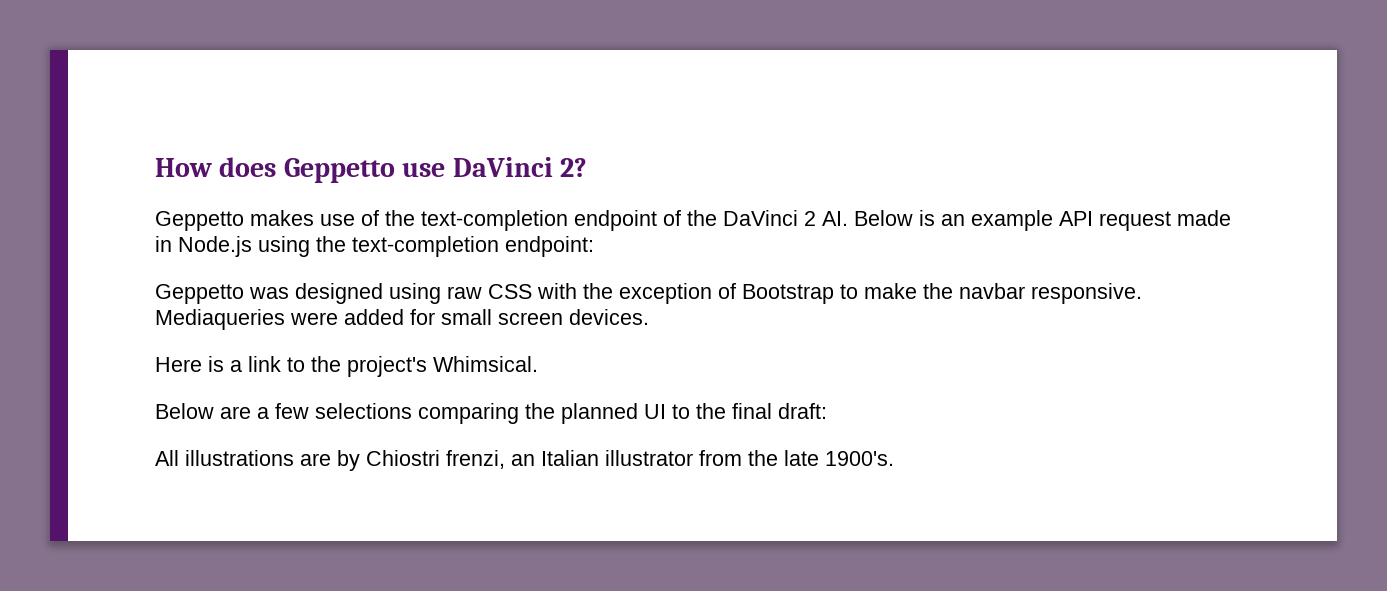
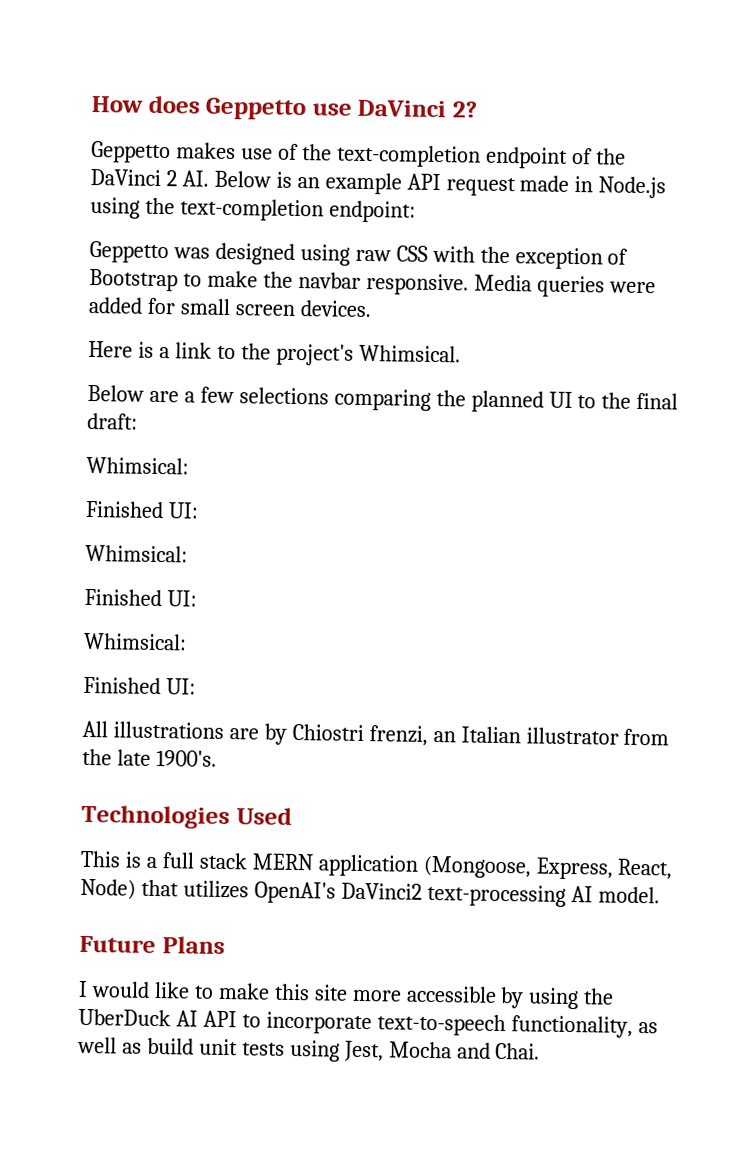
- Mediaqueries were added for small screen devices.
+ Media queries were added for small screen devices.
  Below are a few selections comparing the planned UI to the final draft:
+ Whimsical:
+ Finished UI:
+ Whimsical:
+ Finished UI:
+ Whimsical:
+ Finished UI:
+ Technologies Used
+ This is a full stack MERN application (Mongoose, Express, React, Node) that utilizes OpenAI's DaVinci2 text-processing AI model.
+ Future Plans
+ I would like to make this site more accessible by using the UberDuck AI API to incorporate text-to-speech functionality, as well as build unit tests using Jest, Mocha and Chai.

